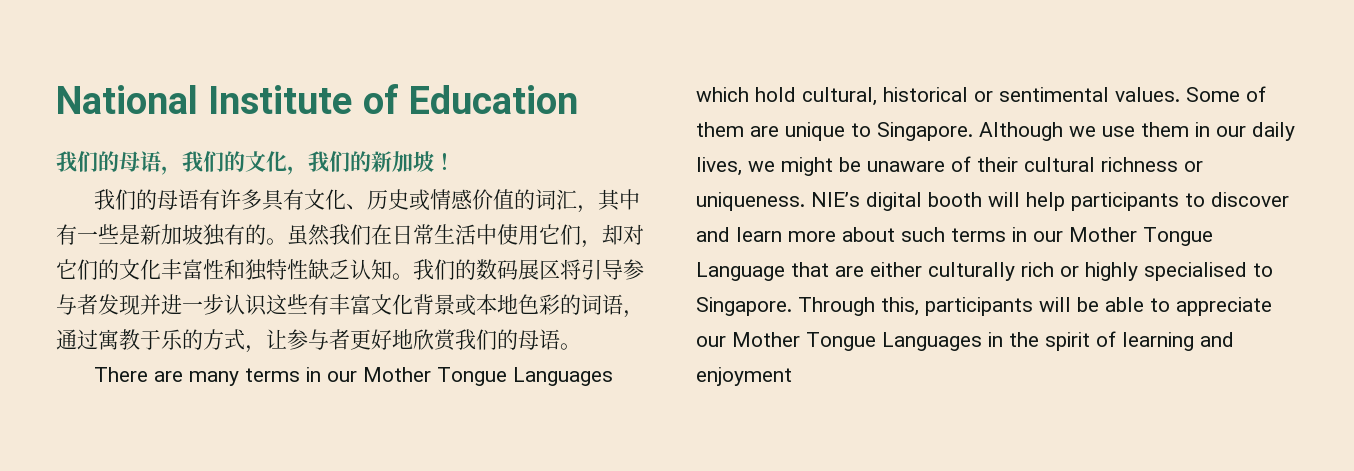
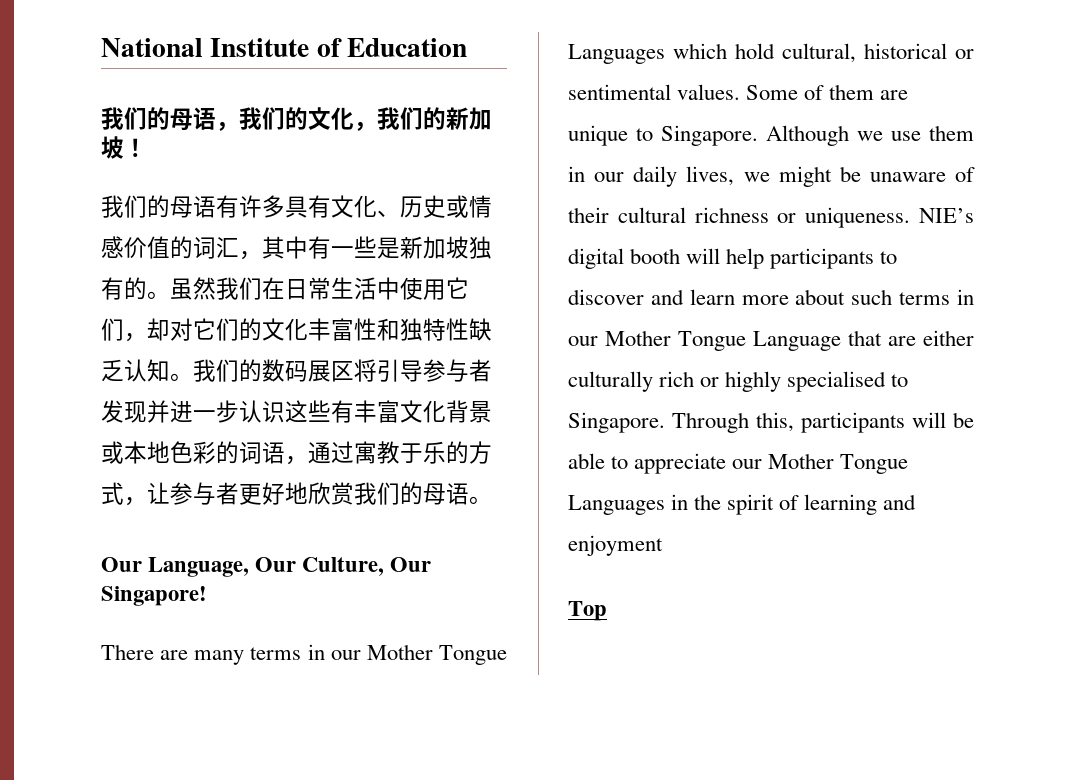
+ Our Language, Our Culture, Our Singapore!
+ Top

